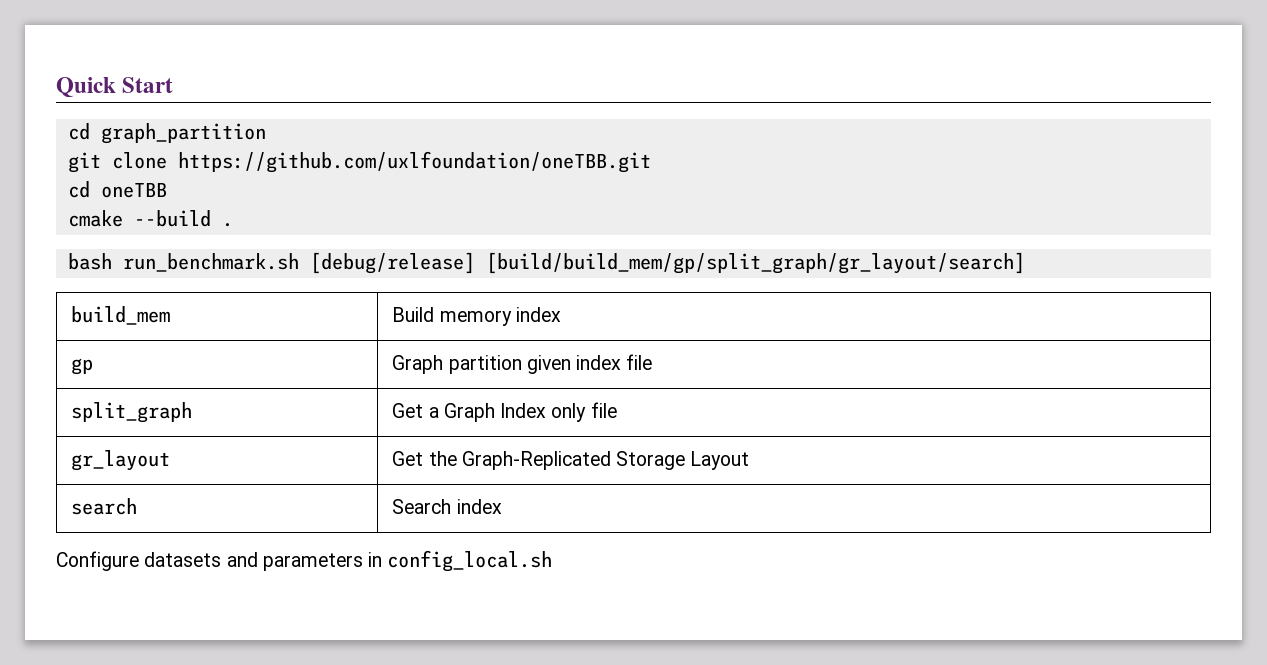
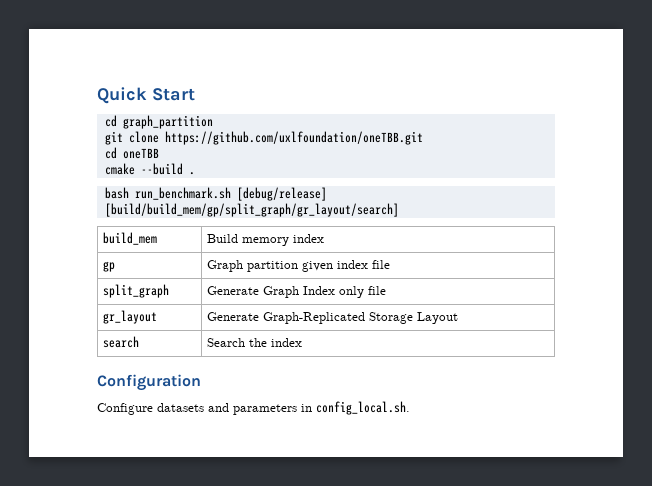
- split_graph | Get a Graph Index only file
+ split_graph | Generate Graph Index only file
- gr_layout | Get the Graph-Replicated Storage Layout
+ gr_layout | Generate Graph-Replicated Storage Layout
- search | Search index
+ search | Search the index
+ Configuration
- Configure datasets and parameters in config_local.sh
+ Configure datasets and parameters in config_local.sh.

